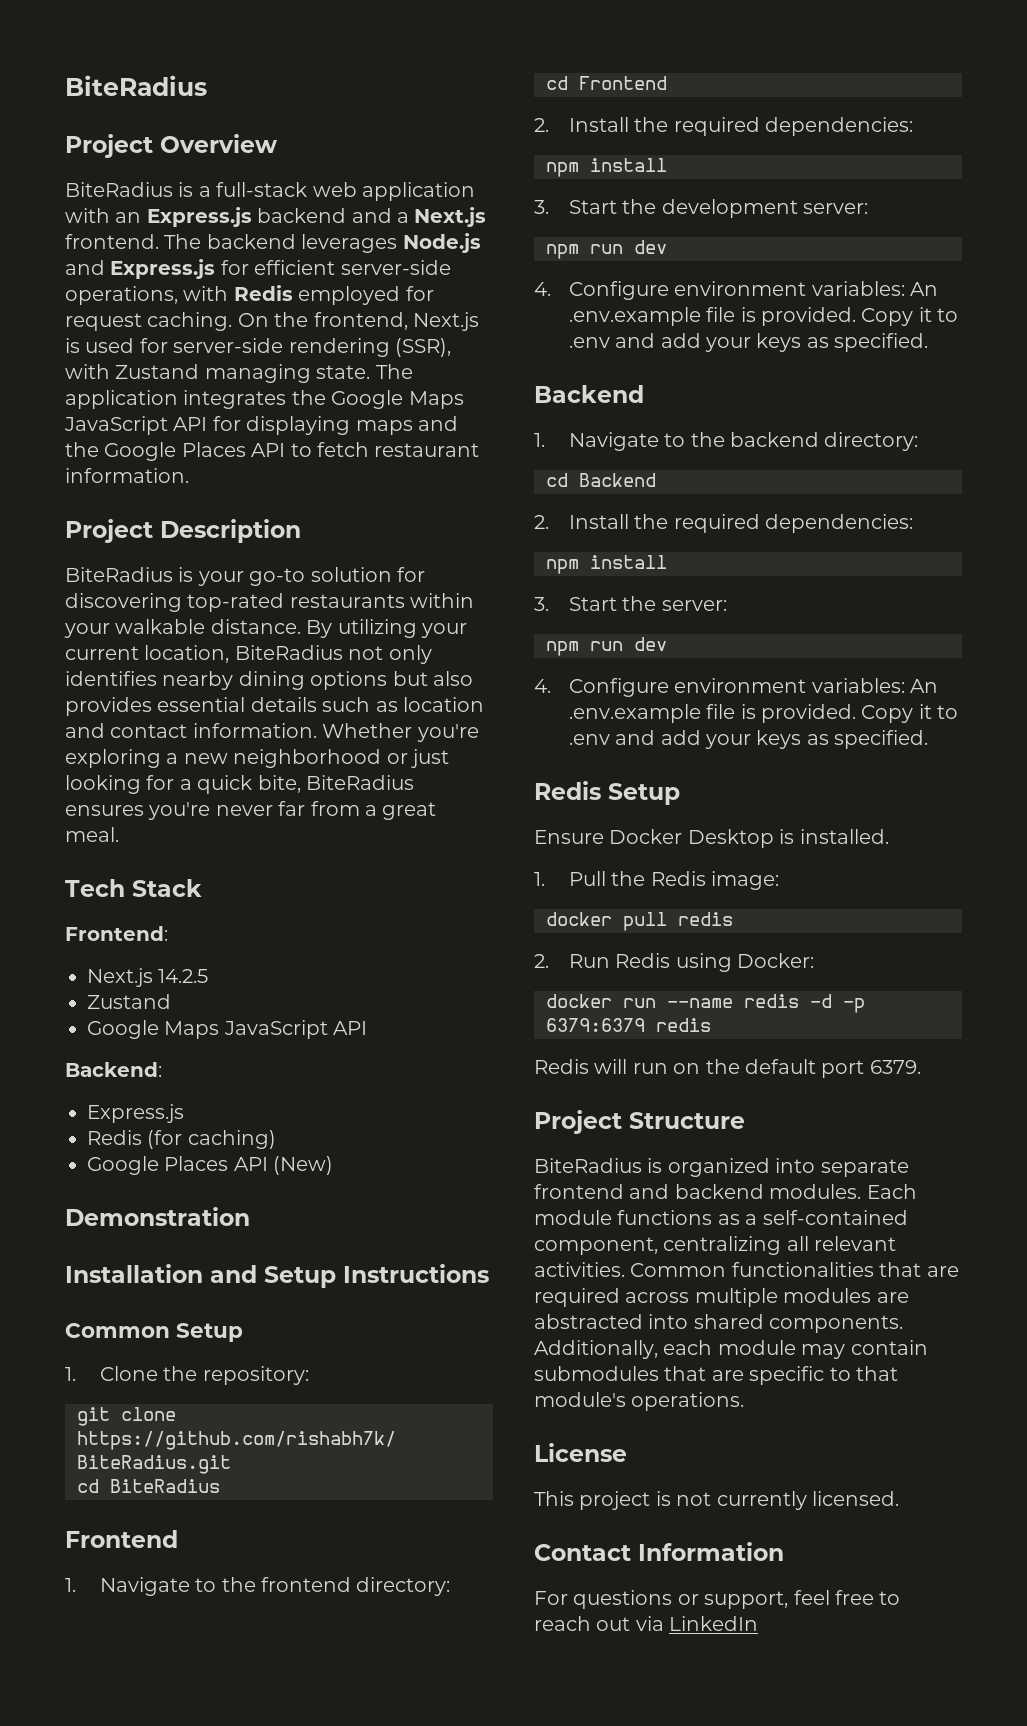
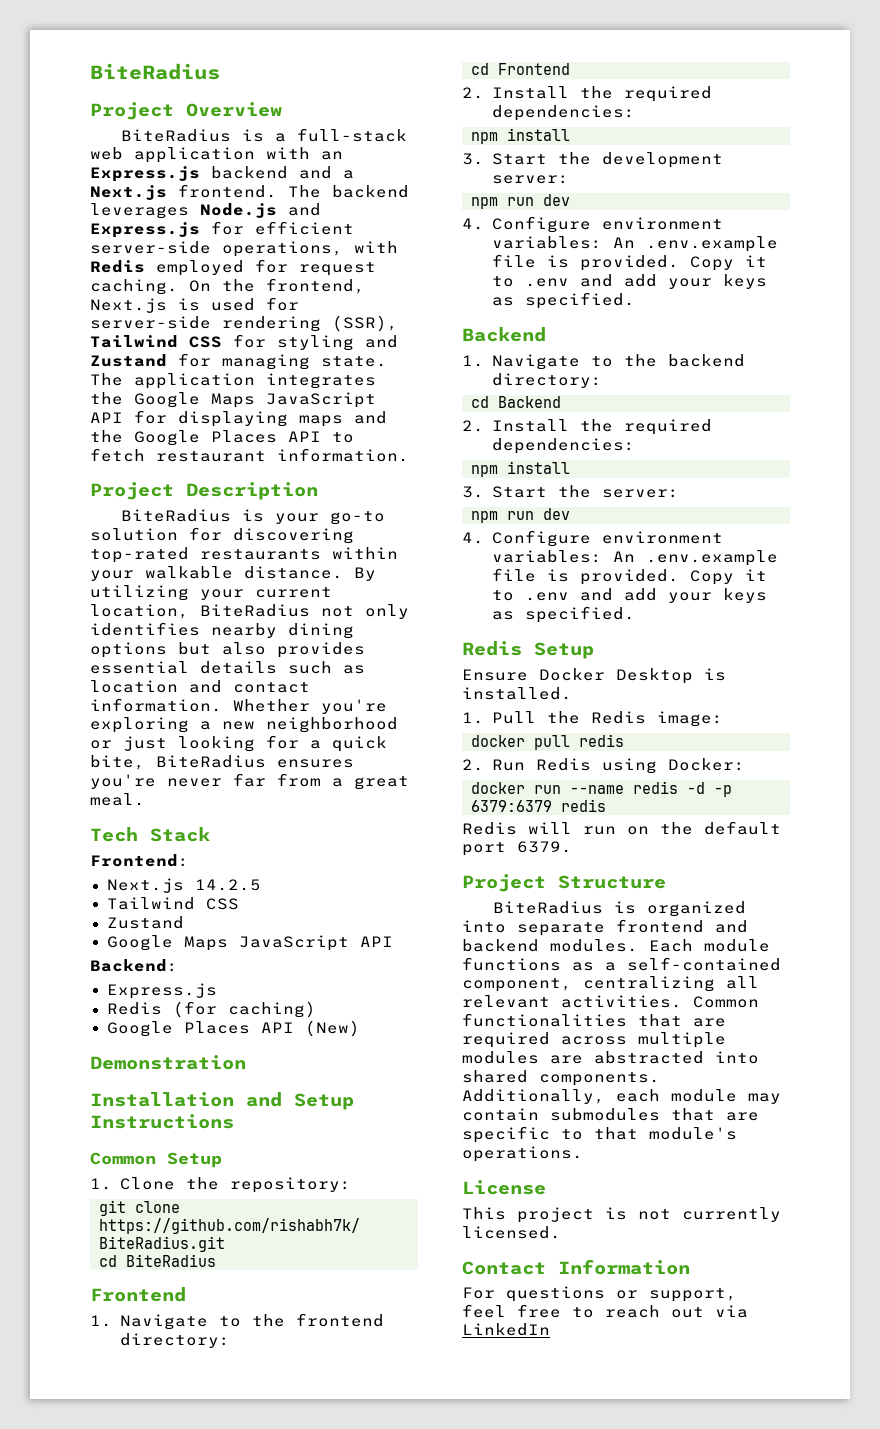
- On the frontend, Next.js is used for server-side rendering (SSR), with Zustand managing state.
+ On the frontend, Next.js is used for server-side rendering (SSR), Tailwind CSS for styling and Zustand for managing state.
  Next.js 14.2.5
+ Tailwind CSS

